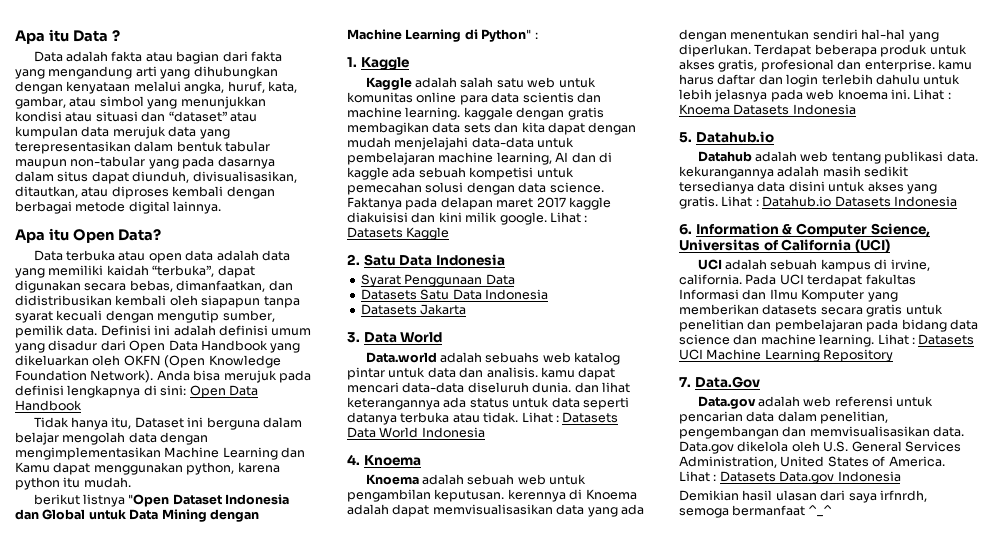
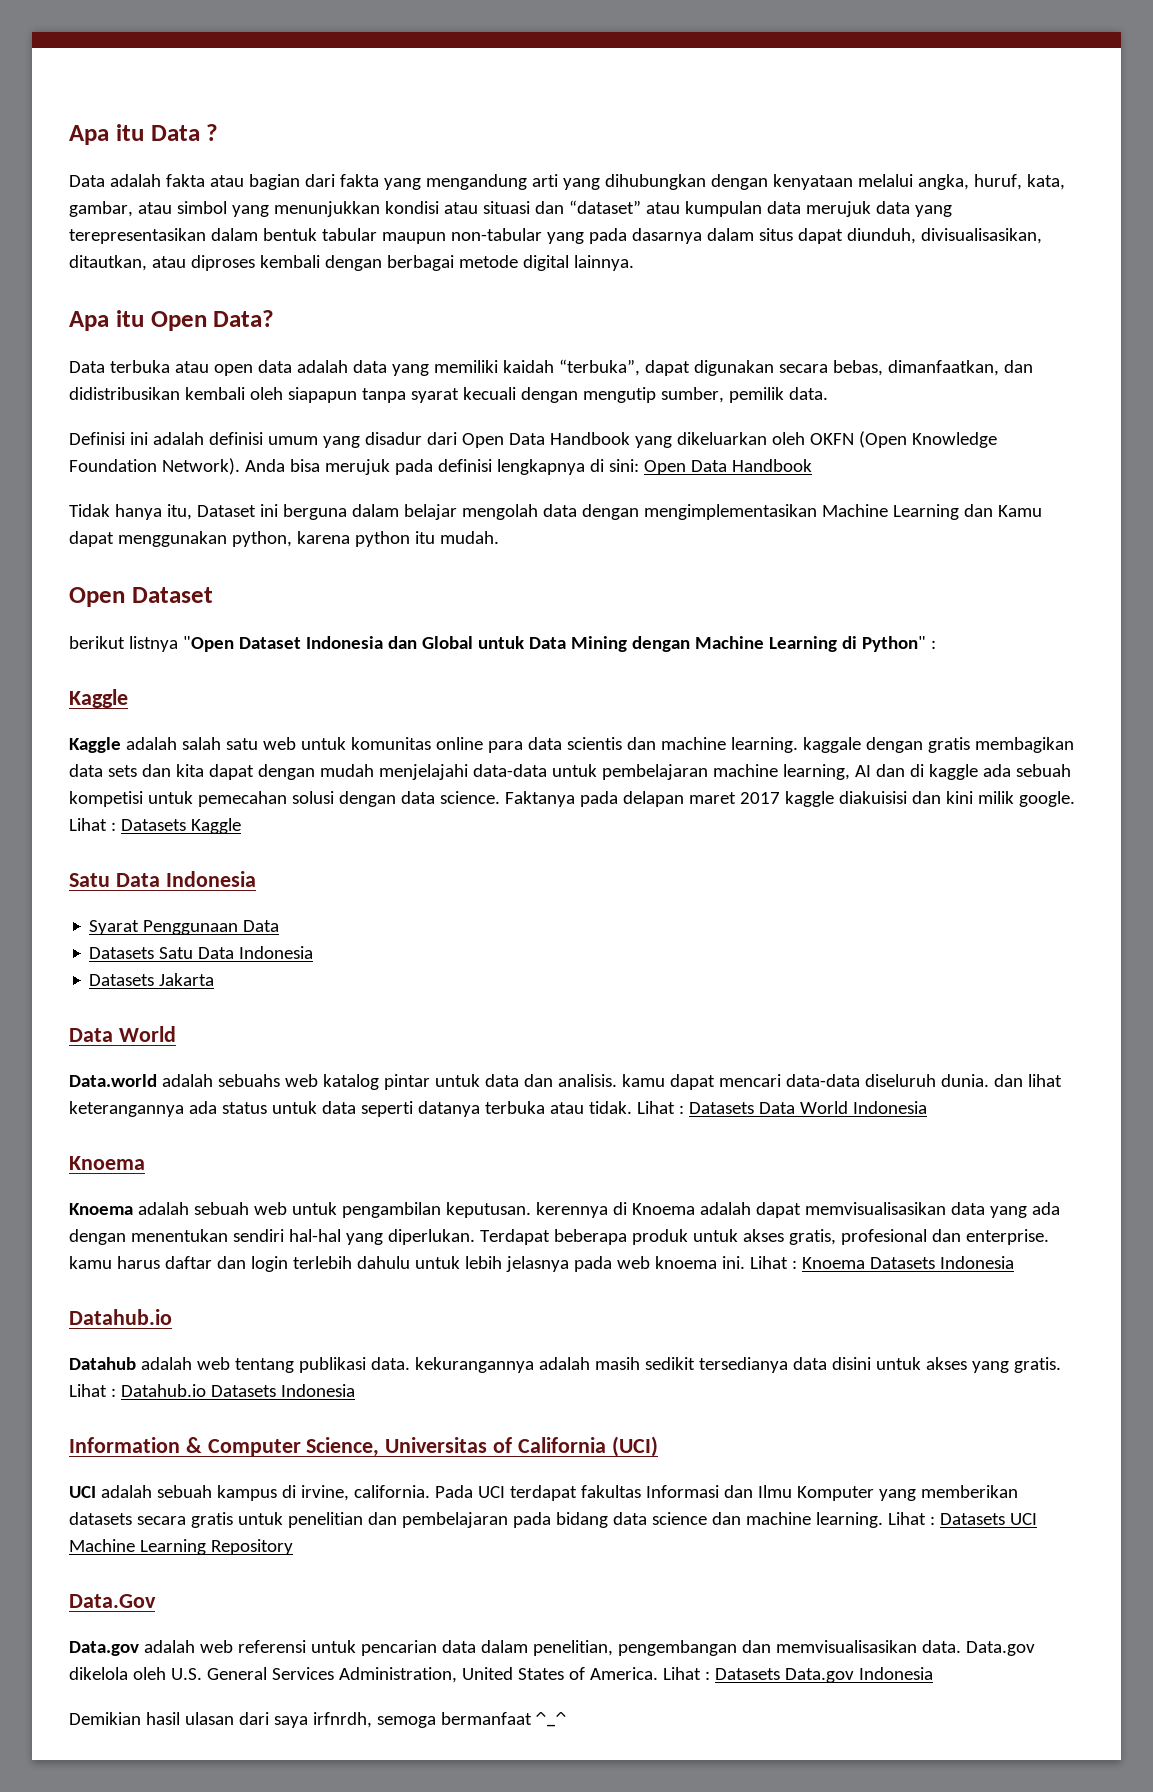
- Data terbuka atau open data adalah data yang memiliki kaidah “terbuka”, dapat digunakan secara bebas, dimanfaatkan, dan didistribusikan kembali oleh siapapun tanpa syarat kecuali dengan mengutip sumber, pemilik data. Definisi ini adalah definisi umum yang disadur dari Open Data Handbook yang dikeluarkan oleh OKFN (Open Knowledge Foundation Network).
+ Data terbuka atau open data adalah data yang memiliki kaidah “terbuka”, dapat digunakan secara bebas, dimanfaatkan, dan didistribusikan kembali oleh siapapun tanpa syarat kecuali dengan mengutip sumber, pemilik data.
+ Definisi ini adalah definisi umum yang disadur dari Open Data Handbook yang dikeluarkan oleh OKFN (Open Knowledge Foundation Network).
+ Open Dataset
  berikut listnya "Open Dataset Indonesia dan Global untuk Data Mining dengan Machine Learning di Python" :
- 1. Kaggle
+ Kaggle
  Lihat : Datasets Kaggle
- 2. Satu Data Indonesia
+ Satu Data Indonesia
  Datasets Jakarta
- 3. Data World
+ Data World
  Lihat : Datasets Data World Indonesia
- 4. Knoema
+ Knoema
  Lihat : Knoema Datasets Indonesia
- 5. Datahub.io
+ Datahub.io
- 6. Information & Computer Science, Universitas of California (UCI)
+ Information & Computer Science, Universitas of California (UCI)
- 7. Data.Gov
+ Data.Gov

